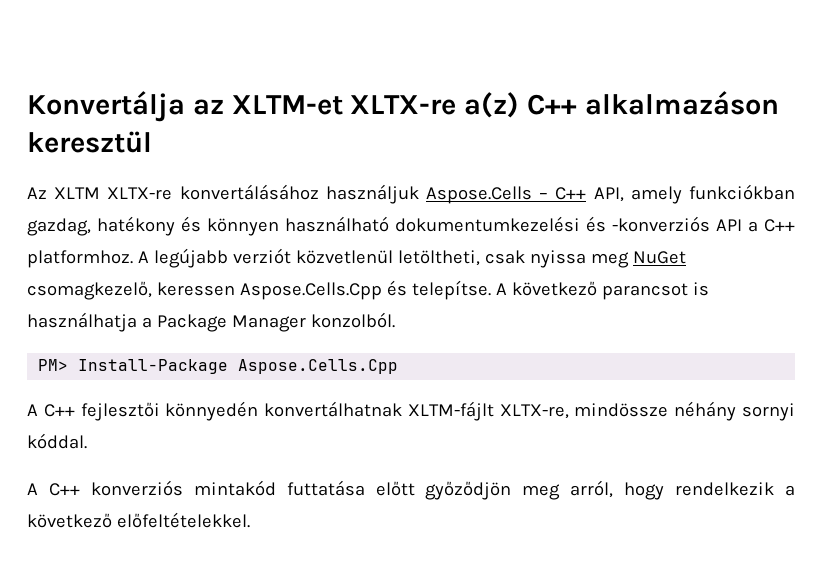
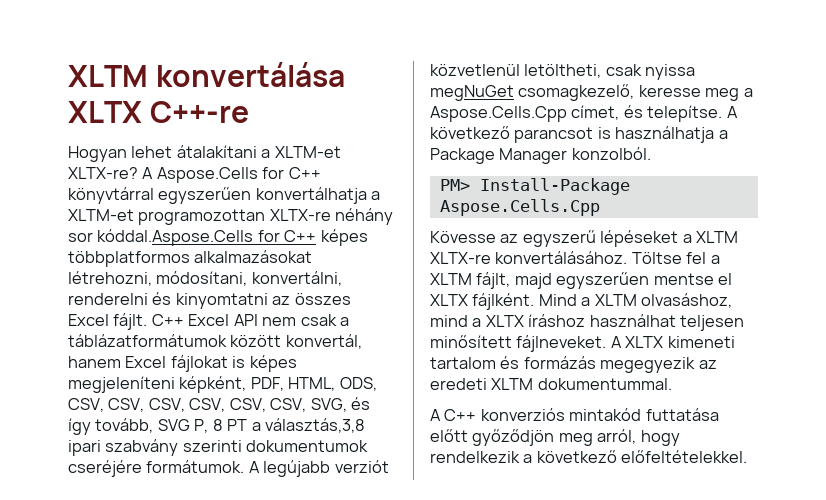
- Konvertálja az XLTM-et XLTX-re a(z) C++ alkalmazáson keresztül
- Az XLTM XLTX-re konvertálásához használjuk Aspose.Cells – C++ API, amely funkciókban gazdag, hatékony és könnyen használható dokumentumkezelési és -konverziós API a C++ platformhoz.
+ XLTM konvertálása XLTX C++-re
+ Hogyan lehet átalakítani a XLTM-et XLTX-re? A Aspose.Cells for C++ könyvtárral egyszerűen konvertálhatja a XLTM-et programozottan XLTX-re néhány sor kóddal.Aspose.Cells for C++ képes többplatformos alkalmazásokat létrehozni, módosítani, konvertálni, renderelni és kinyomtatni az összes Excel fájlt. C++ Excel API nem csak a táblázatformátumok között konvertál, hanem Excel fájlokat is képes megjeleníteni képként, PDF, HTML, ODS, CSV, CSV, CSV, CSV, CSV, CSV, SVG, és így tovább, SVG P, 8 PT a választás,3,8 ipari szabvány szerinti dokumentumok cseréjére formátumok.
- A legújabb verziót közvetlenül letöltheti, csak nyissa meg NuGet csomagkezelő, keressen Aspose.Cells.Cpp és telepítse.
+ A legújabb verziót közvetlenül letöltheti, csak nyissa megNuGet csomagkezelő, keresse meg a Aspose.Cells.Cpp címet, és telepítse.
- A C++ fejlesztői könnyedén konvertálhatnak XLTM-fájlt XLTX-re, mindössze néhány sornyi kóddal.
+ Kövesse az egyszerű lépéseket a XLTM XLTX-re konvertálásához. Töltse fel a XLTM fájlt, majd egyszerűen mentse el XLTX fájlként. Mind a XLTM olvasáshoz, mind a XLTX íráshoz használhat teljesen minősített fájlneveket. A XLTX kimeneti tartalom és formázás megegyezik az eredeti XLTM dokumentummal.

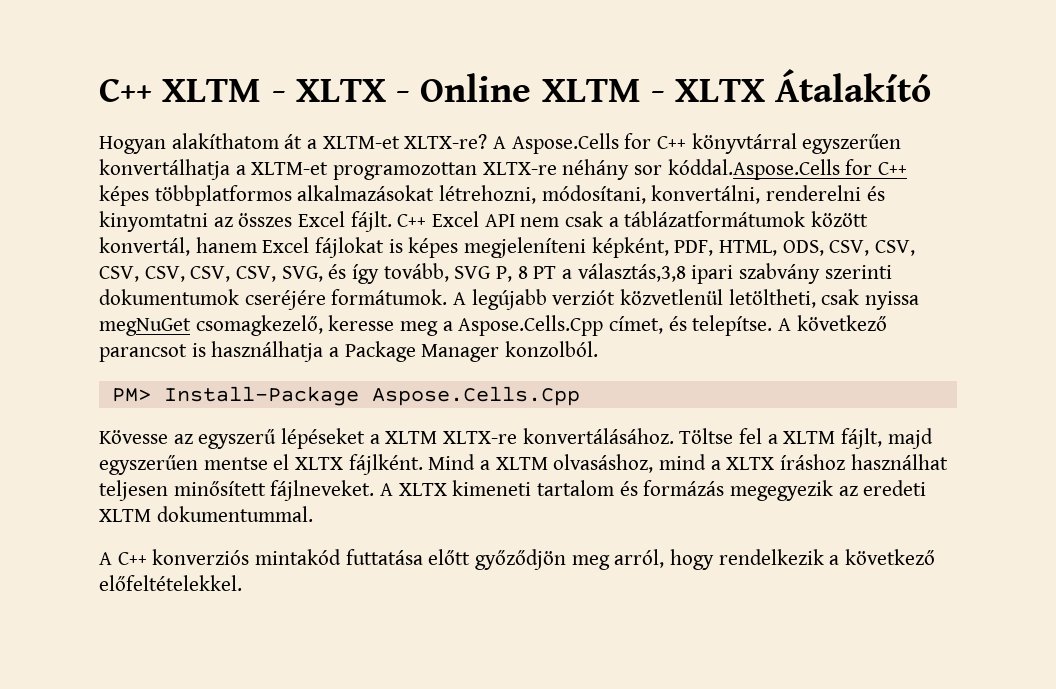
- XLTM konvertálása XLTX C++-re
+ C++ XLTM - XLTX - Online XLTM - XLTX Átalakító
- Hogyan lehet átalakítani a XLTM-et XLTX-re?
+ Hogyan alakíthatom át a XLTM-et XLTX-re?

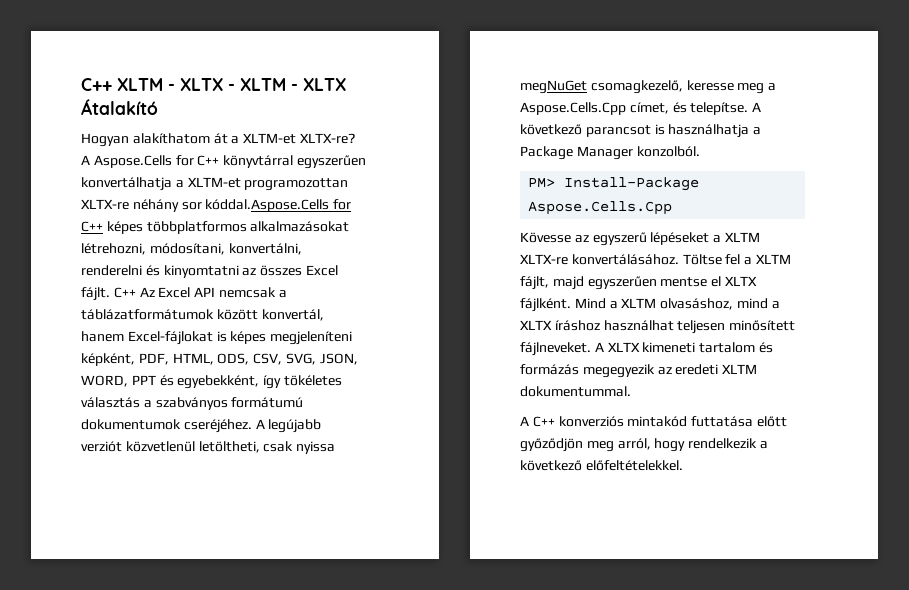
- C++ XLTM - XLTX - Online XLTM - XLTX Átalakító
+ C++ XLTM - XLTX - XLTM - XLTX Átalakító
- C++ Excel API nem csak a táblázatformátumok között konvertál, hanem Excel fájlokat is képes megjeleníteni képként, PDF, HTML, ODS, CSV, CSV, CSV, CSV, CSV, CSV, SVG, és így tovább, SVG P, 8 PT a választás,3,8 ipari szabvány szerinti dokumentumok cseréjére formátumok.
+ C++ Az Excel API nemcsak a táblázatformátumok között konvertál, hanem Excel-fájlokat is képes megjeleníteni képként, PDF, HTML, ODS, CSV, SVG, JSON, WORD, PPT és egyebekként, így tökéletes választás a szabványos formátumú dokumentumok cseréjéhez.

